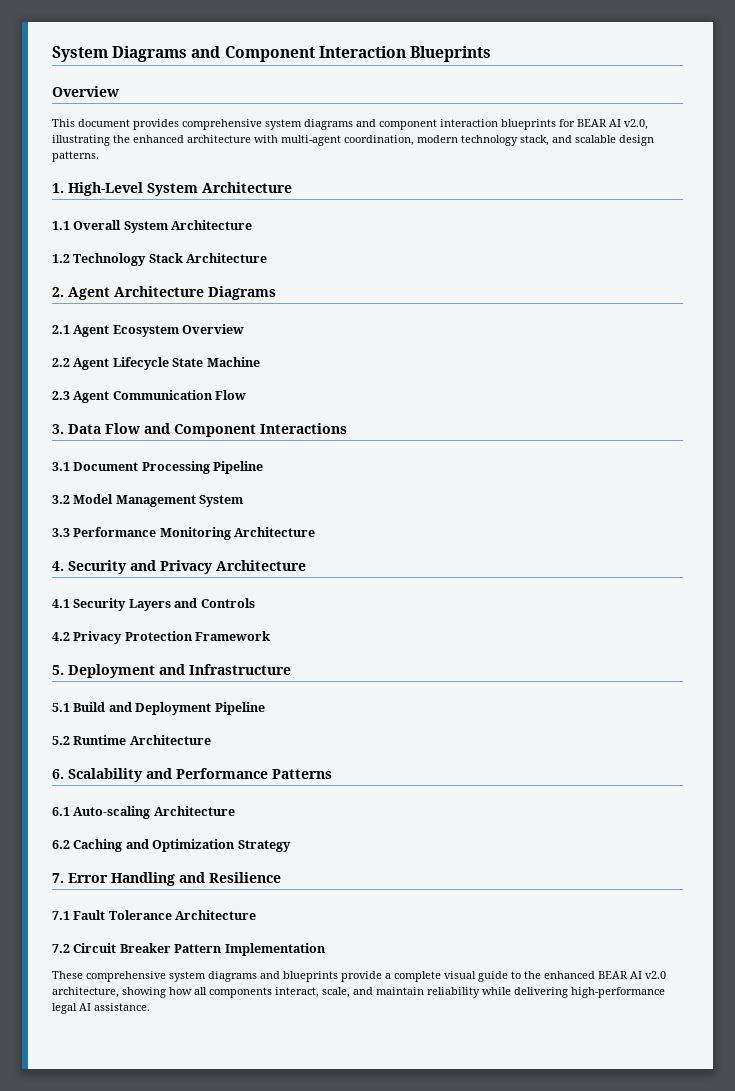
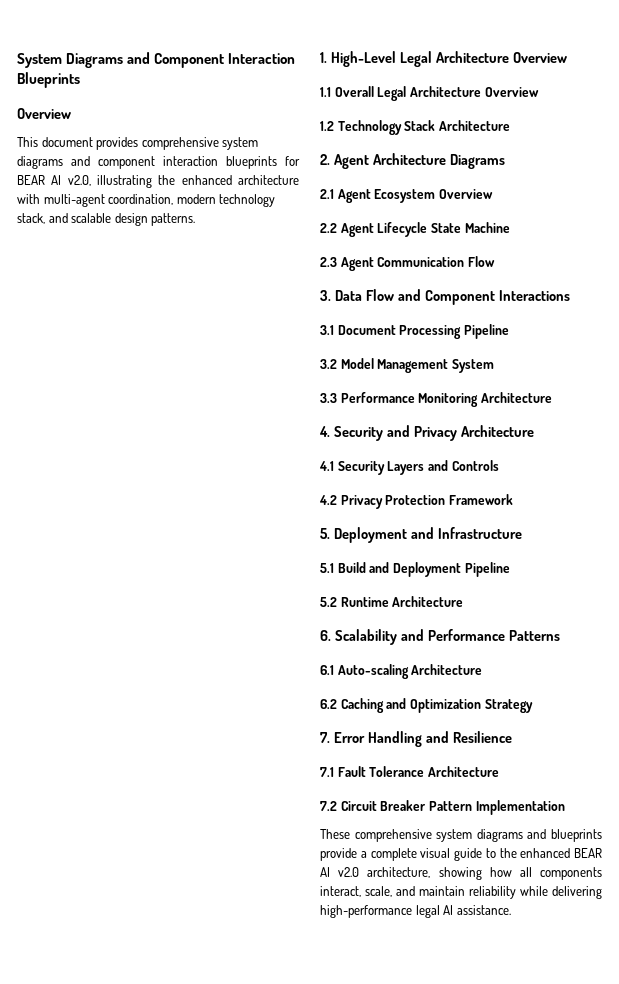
- 1. High-Level System Architecture
+ 1. High-Level Legal Architecture Overview
- 1.1 Overall System Architecture
+ 1.1 Overall Legal Architecture Overview

